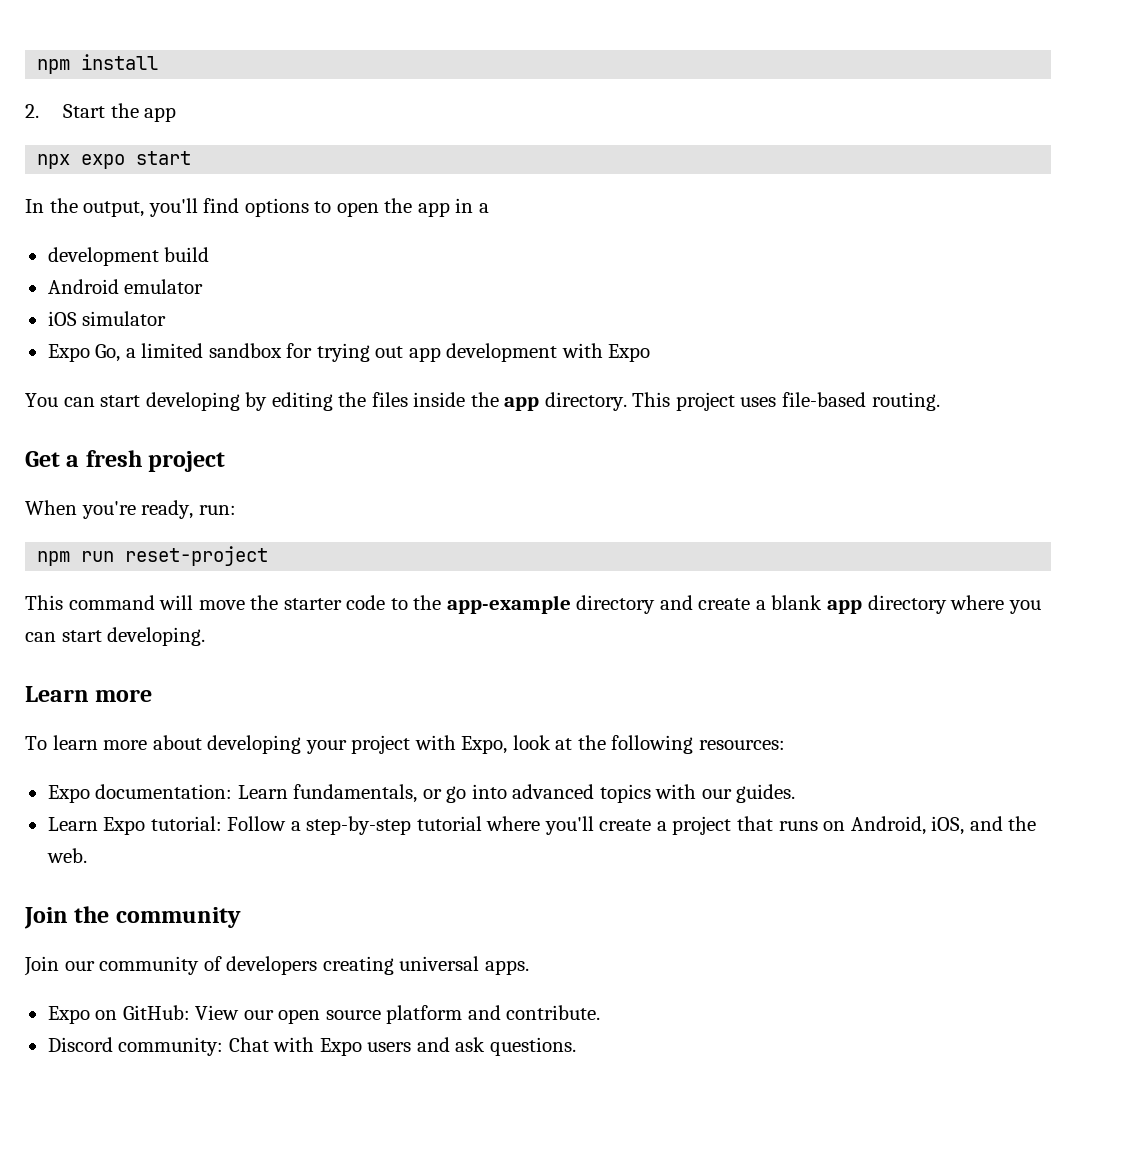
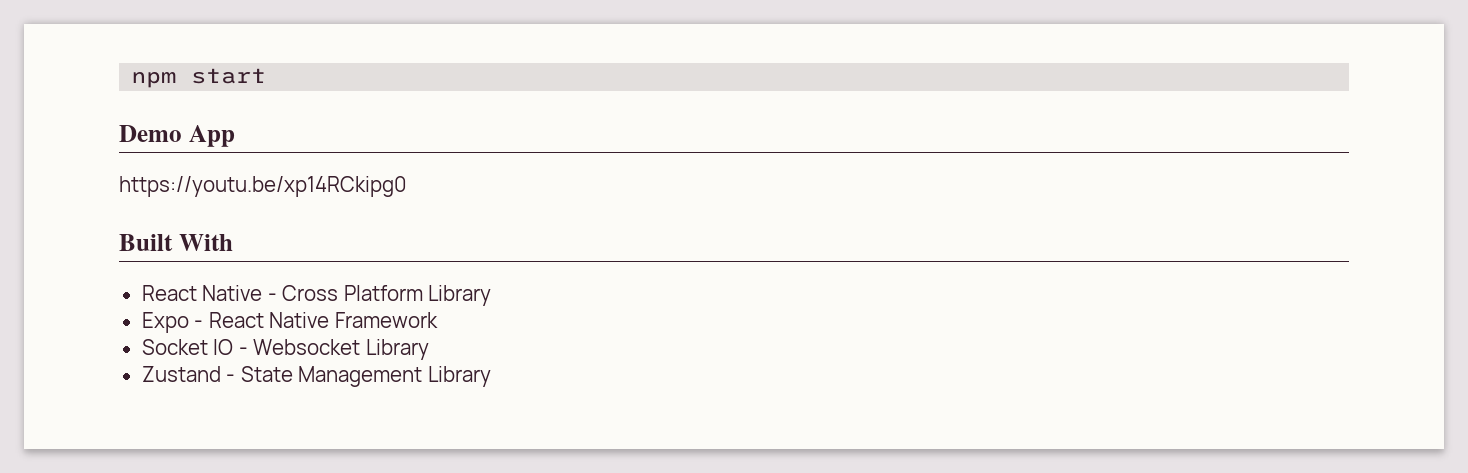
- npm install
- 2. Start the app
- npx expo start
- In the output, you'll find options to open the app in a
- development build
- Android emulator
- iOS simulator
- Expo Go, a limited sandbox for trying out app development with Expo
- You can start developing by editing the files inside the app directory. This project uses file-based routing.
- Get a fresh project
- When you're ready, run:
- npm run reset-project
- This command will move the starter code to the app-example directory and create a blank app directory where you can start developing.
- Learn more
- To learn more about developing your project with Expo, look at the following resources:
- Expo documentation: Learn fundamentals, or go into advanced topics with our guides.
- Learn Expo tutorial: Follow a step-by-step tutorial where you'll create a project that runs on Android, iOS, and the web.
- Join the community
- Join our community of developers creating universal apps.
- Expo on GitHub: View our open source platform and contribute.
- Discord community: Chat with Expo users and ask questions.
+ npm start
+ Demo App
+ https://youtu.be/xp14RCkipg0
+ Built With
+ React Native - Cross Platform Library
+ Expo - React Native Framework
+ Socket IO - Websocket Library
+ Zustand - State Management Library

